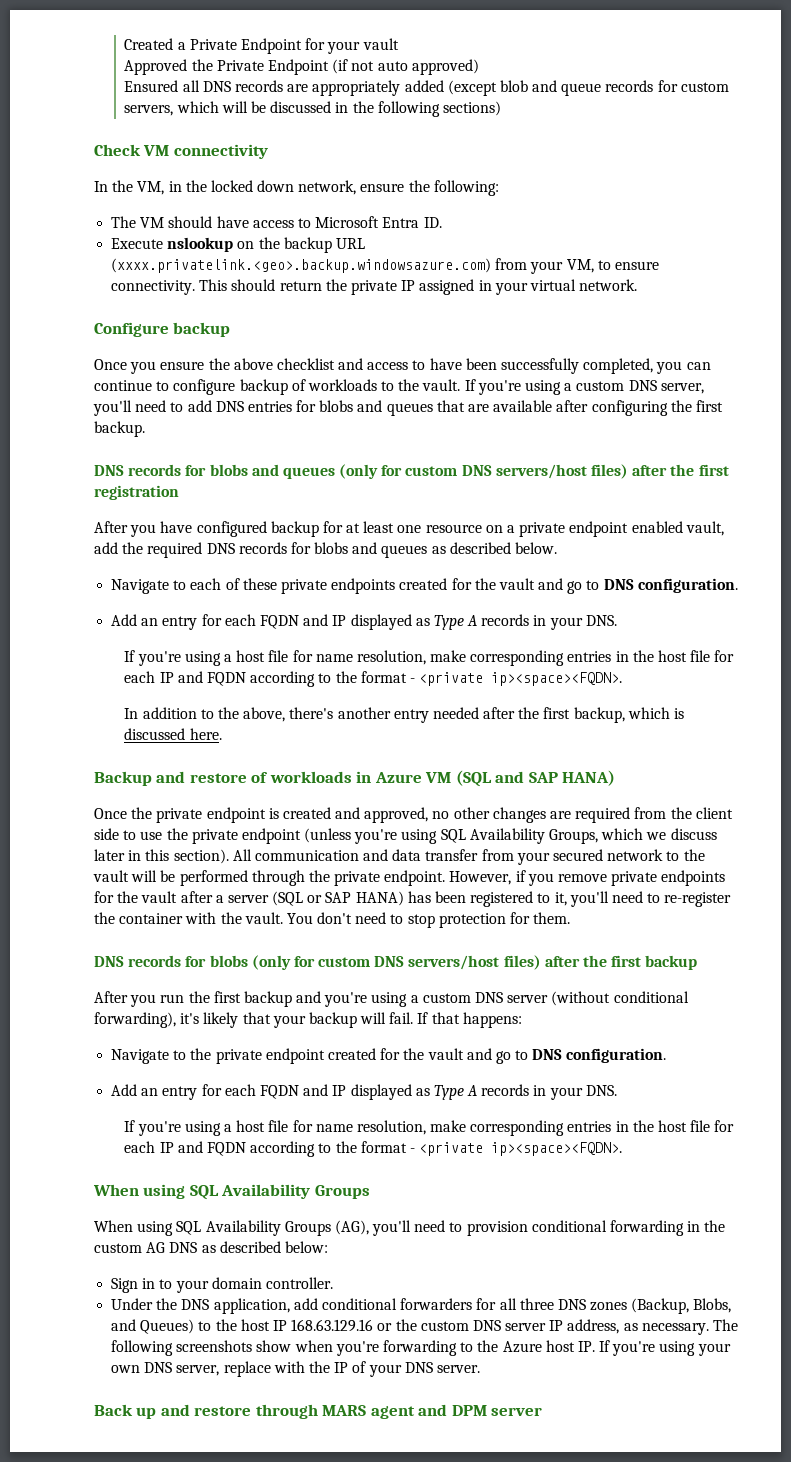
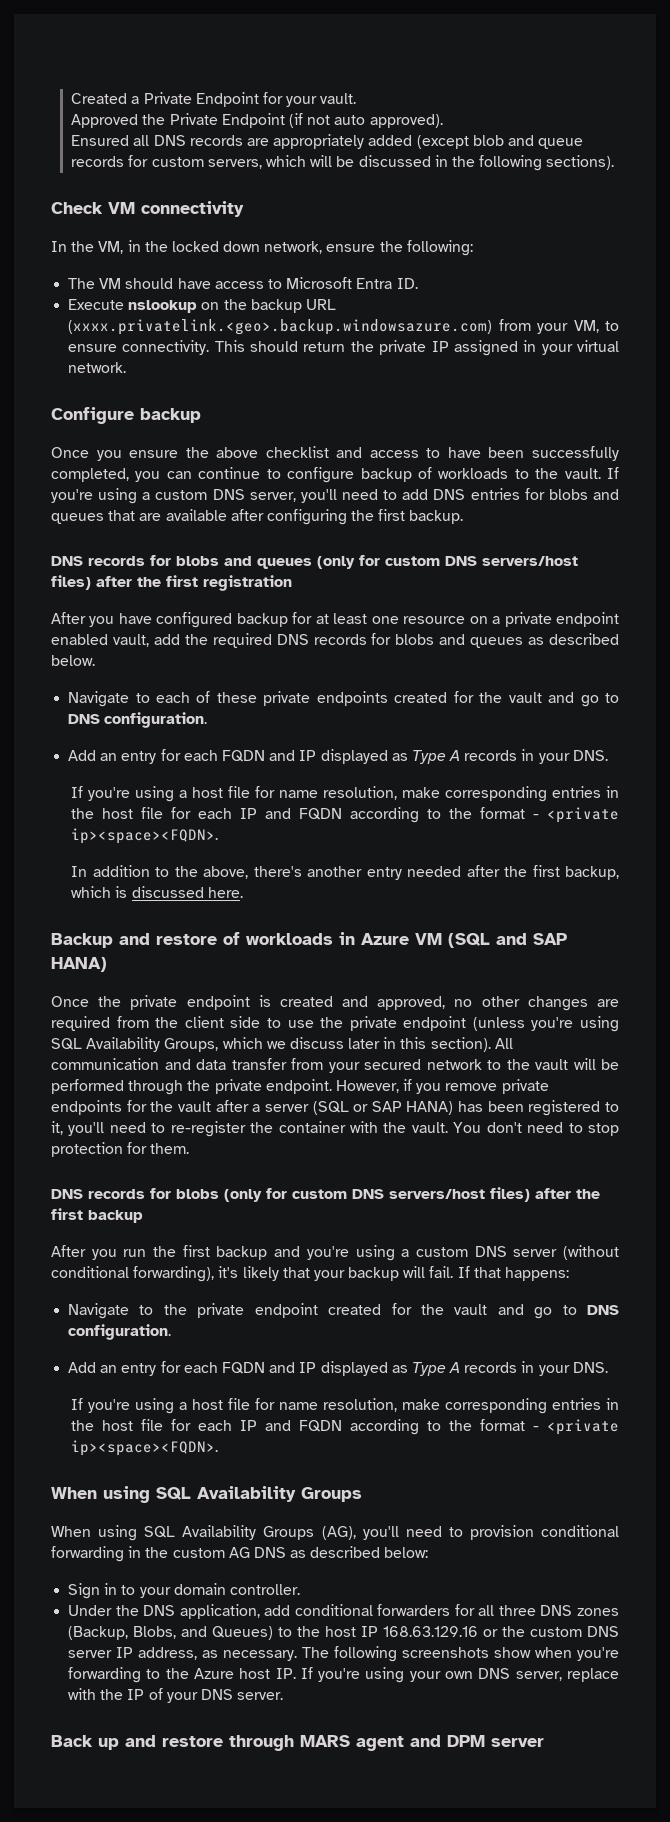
- Created a Private Endpoint for your vault
+ Created a Private Endpoint for your vault.
- Approved the Private Endpoint (if not auto approved)
+ Approved the Private Endpoint (if not auto approved).
- Ensured all DNS records are appropriately added (except blob and queue records for custom servers, which will be discussed in the following sections)
+ Ensured all DNS records are appropriately added (except blob and queue records for custom servers, which will be discussed in the following sections).

